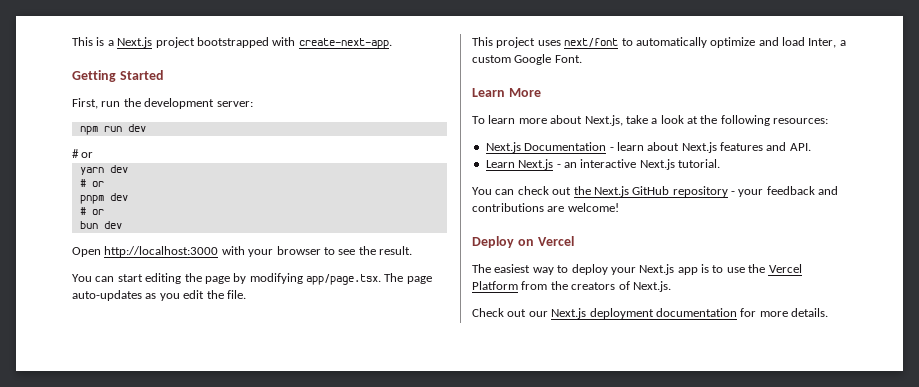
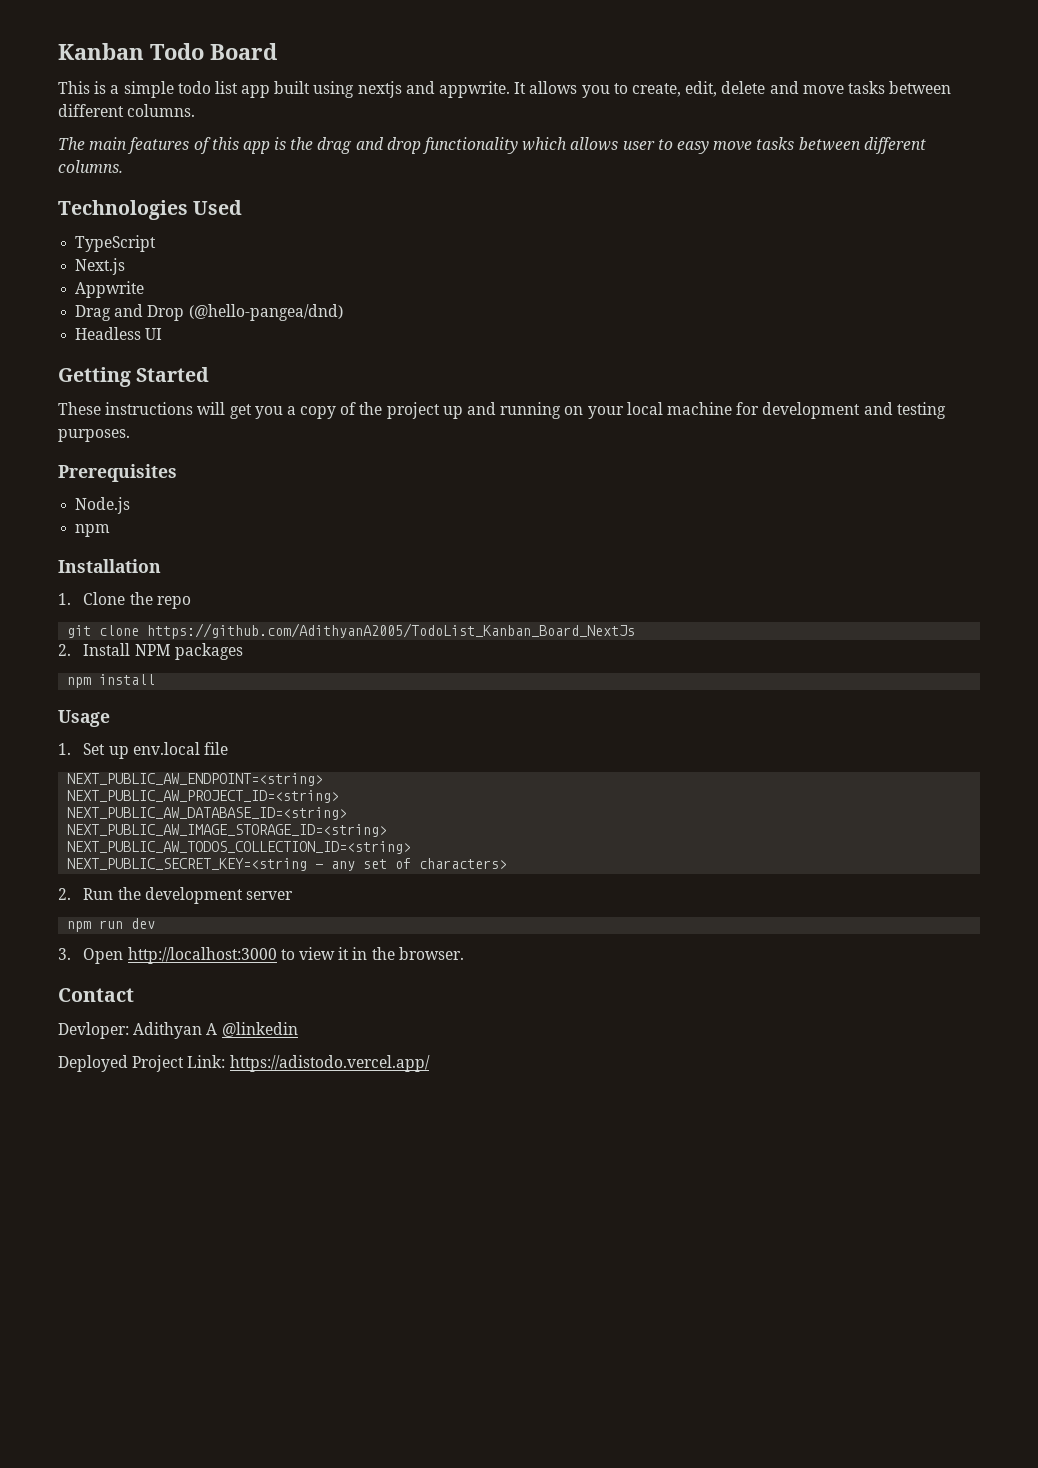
- This is a Next.js project bootstrapped with create-next-app.
+ Kanban Todo Board
+ This is a simple todo list app built using nextjs and appwrite. It allows you to create, edit, delete and move tasks between different columns.
+ The main features of this app is the drag and drop functionality which allows user to easy move tasks between different columns.
+ Technologies Used
+ TypeScript
+ Next.js
+ Appwrite
+ Drag and Drop (@hello-pangea/dnd)
+ Headless UI
  Getting Started
- First, run the development server:
+ These instructions will get you a copy of the project up and running on your local machine for development and testing purposes.
+ Prerequisites
+ Node.js
+ npm
+ Installation
+ 1. Clone the repo
+ git clone https://github.com/AdithyanA2005/TodoList_Kanban_Board_NextJs
+ 2. Install NPM packages
+ npm install
+ Usage
+ 1. Set up env.local file
+ NEXT_PUBLIC_AW_ENDPOINT=<string>
+ NEXT_PUBLIC_AW_PROJECT_ID=<string>
+ NEXT_PUBLIC_AW_DATABASE_ID=<string>
+ NEXT_PUBLIC_AW_IMAGE_STORAGE_ID=<string>
+ NEXT_PUBLIC_AW_TODOS_COLLECTION_ID=<string>
+ NEXT_PUBLIC_SECRET_KEY=<string - any set of characters>
+ 2. Run the development server
  npm run dev
- # or
- yarn dev
- # or
- pnpm dev
- # or
- bun dev
- Open http://localhost:3000 with your browser to see the result.
- You can start editing the page by modifying app/page.tsx. The page auto-updates as you edit the file.
- This project uses next/font to automatically optimize and load Inter, a custom Google Font.
- Learn More
- To learn more about Next.js, take a look at the following resources:
- Next.js Documentation - learn about Next.js features and API.
- Learn Next.js - an interactive Next.js tutorial.
- You can check out the Next.js GitHub repository - your feedback and contributions are welcome!
- Deploy on Vercel
- The easiest way to deploy your Next.js app is to use the Vercel Platform from the creators of Next.js.
- Check out our Next.js deployment documentation for more details.
+ 3. Open http://localhost:3000 to view it in the browser.
+ Contact
+ Devloper: Adithyan A @linkedin
+ Deployed Project Link: https://adistodo.vercel.app/

